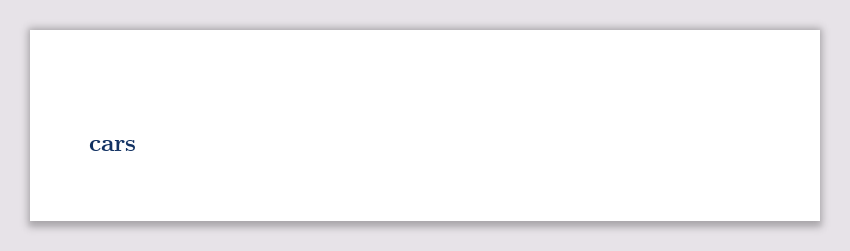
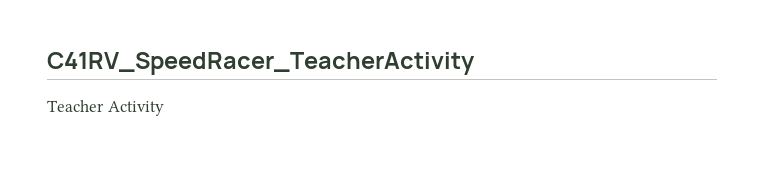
- cars
+ C41RV_SpeedRacer_TeacherActivity
+ Teacher Activity

